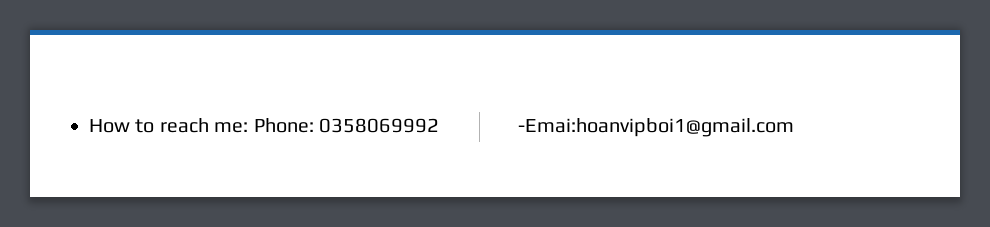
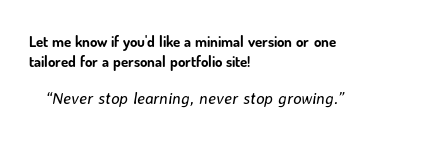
- How to reach me: Phone: 0358069992 -Emai:hoanvipboi1@gmail.com
+ Let me know if you'd like a minimal version or one tailored for a personal portfolio site!
+ “Never stop learning, never stop growing.”

